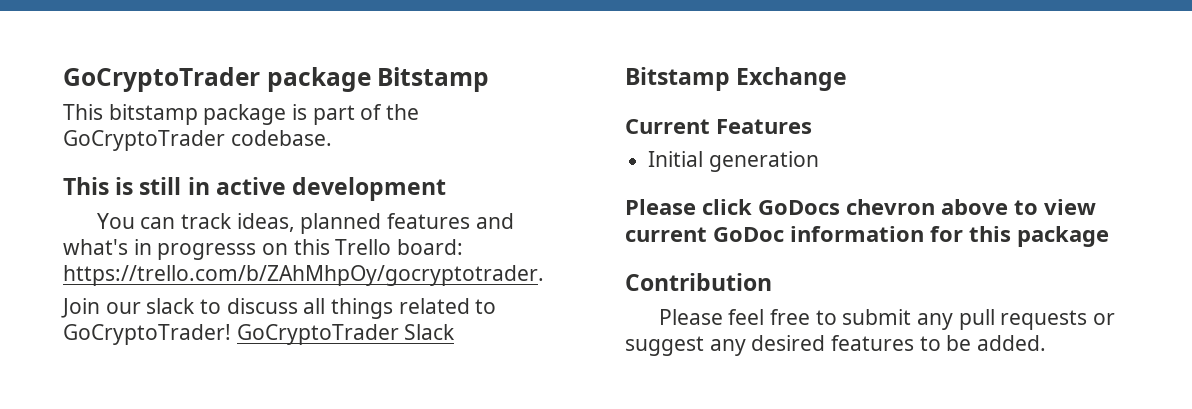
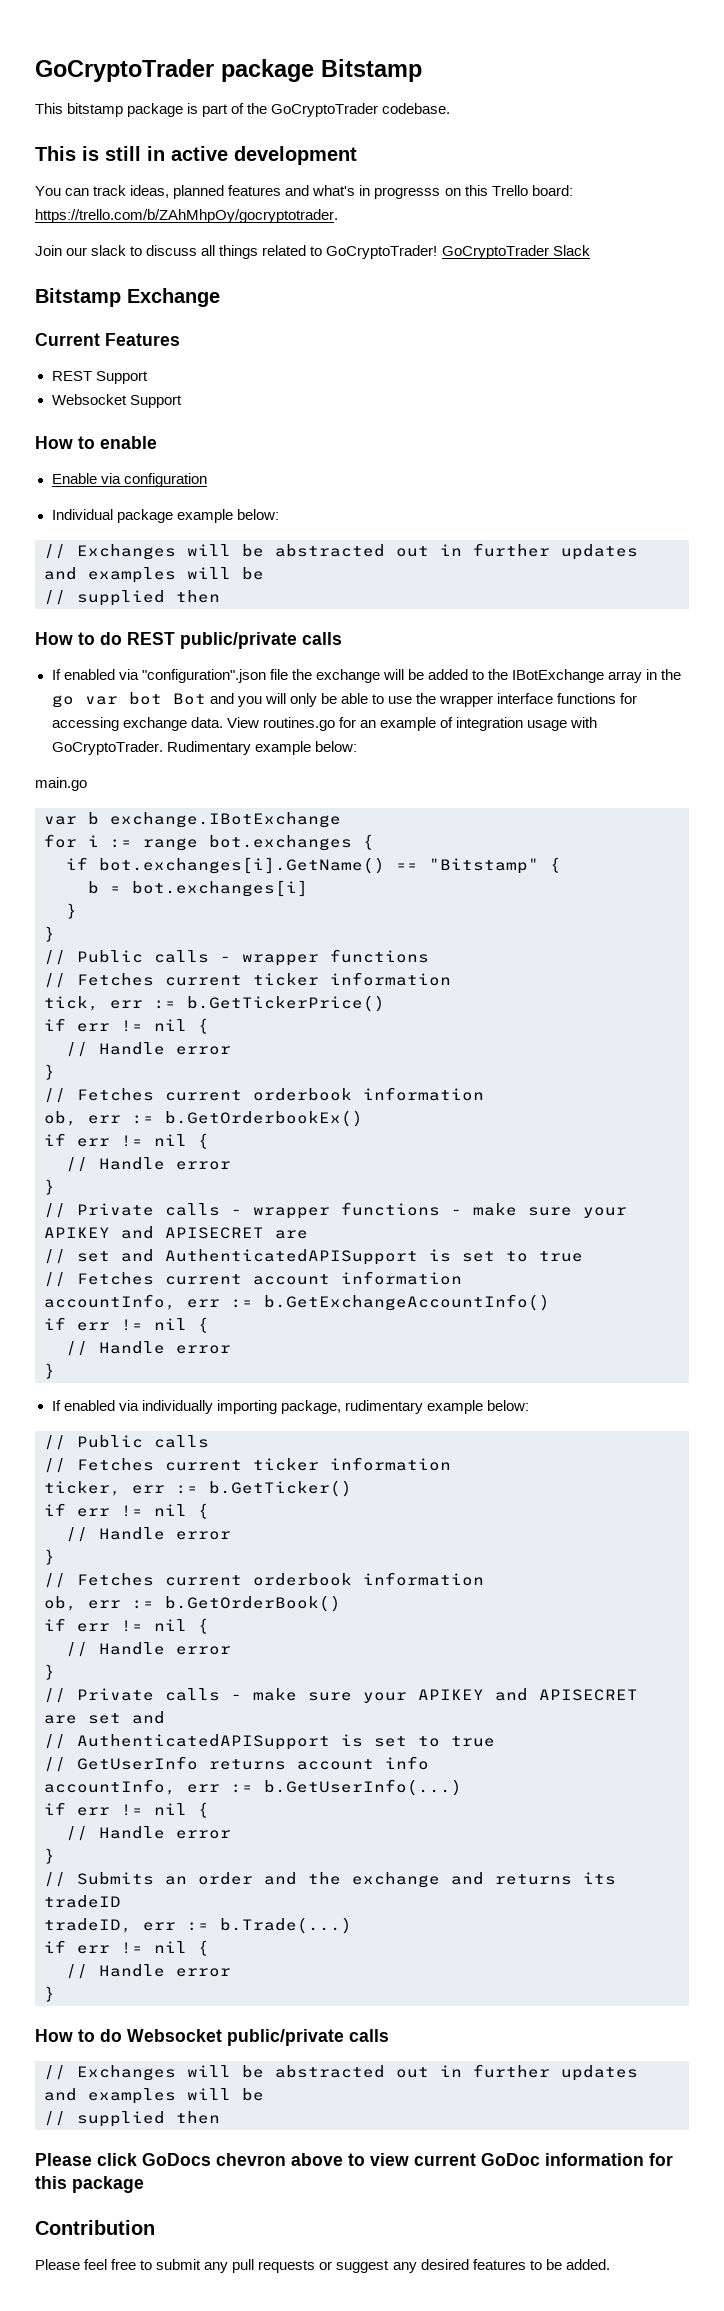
- Initial generation
+ REST Support
+ Websocket Support
+ How to enable
+ Enable via configuration
+ Individual package example below:
+ // Exchanges will be abstracted out in further updates and examples will be
+ // supplied then
+ How to do REST public/private calls
+ If enabled via "configuration".json file the exchange will be added to the IBotExchange array in the go var bot Bot and you will only be able to use the wrapper interface functions for accessing exchange data. View routines.go for an example of integration usage with GoCryptoTrader. Rudimentary example below:
+ main.go
+ var b exchange.IBotExchange
+ for i := range bot.exchanges {
+ if bot.exchanges[i].GetName() == "Bitstamp" {
+ b = bot.exchanges[i]
+ }
+ }
+ // Public calls - wrapper functions
+ // Fetches current ticker information
+ tick, err := b.GetTickerPrice()
+ if err != nil {
+ // Handle error
+ }
+ // Fetches current orderbook information
+ ob, err := b.GetOrderbookEx()
+ if err != nil {
+ // Handle error
+ }
+ // Private calls - wrapper functions - make sure your APIKEY and APISECRET are
+ // set and AuthenticatedAPISupport is set to true
+ // Fetches current account information
+ accountInfo, err := b.GetExchangeAccountInfo()
+ if err != nil {
+ // Handle error
+ }
+ If enabled via individually importing package, rudimentary example below:
+ // Public calls
+ // Fetches current ticker information
+ ticker, err := b.GetTicker()
+ if err != nil {
+ // Handle error
+ }
+ // Fetches current orderbook information
+ ob, err := b.GetOrderBook()
+ if err != nil {
+ // Handle error
+ }
+ // Private calls - make sure your APIKEY and APISECRET are set and
+ // AuthenticatedAPISupport is set to true
+ // GetUserInfo returns account info
+ accountInfo, err := b.GetUserInfo(...)
+ if err != nil {
+ // Handle error
+ }
+ // Submits an order and the exchange and returns its tradeID
+ tradeID, err := b.Trade(...)
+ if err != nil {
+ // Handle error
+ }
+ How to do Websocket public/private calls
+ // Exchanges will be abstracted out in further updates and examples will be
+ // supplied then

